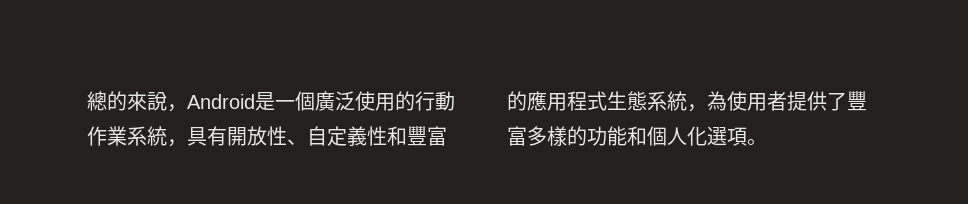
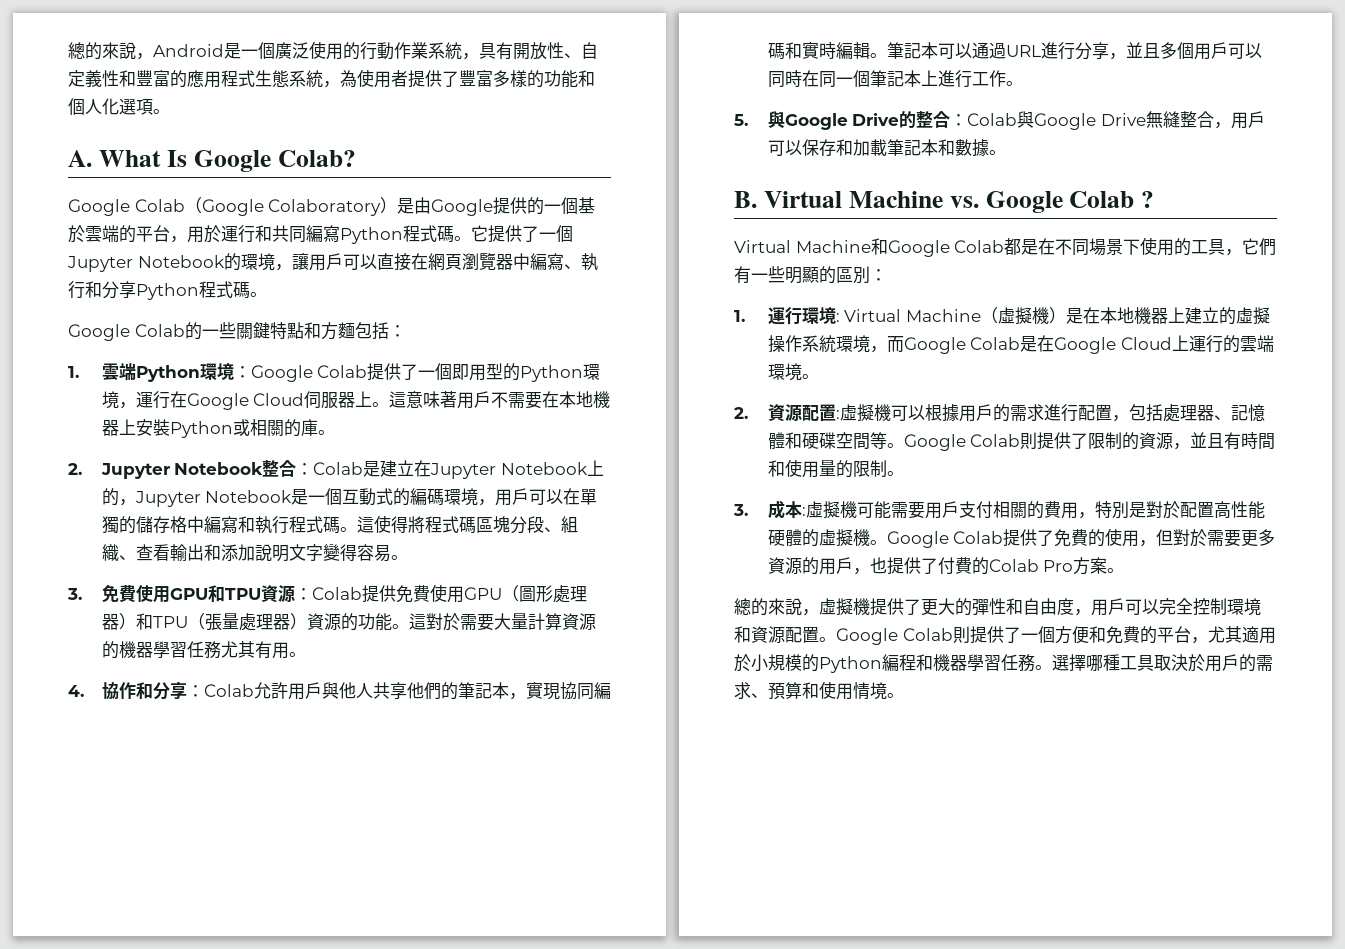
+ A. What Is Google Colab?
+ Google Colab（Google Colaboratory）是由Google提供的一個基於雲端的平台，用於運行和共同編寫Python程式碼。它提供了一個Jupyter Notebook的環境，讓用戶可以直接在網頁瀏覽器中編寫、執行和分享Python程式碼。
+ Google Colab的一些關鍵特點和方麵包括：
+ 1.雲端Python環境：Google Colab提供了一個即用型的Python環境，運行在Google Cloud伺服器上。這意味著用戶不需要在本地機器上安裝Python或相關的庫。
+ 2. Jupyter Notebook整合：Colab是建立在Jupyter Notebook上的，Jupyter Notebook是一個互動式的編碼環境，用戶可以在單獨的儲存格中編寫和執行程式碼。這使得將程式碼區塊分段、組織、查看輸出和添加說明文字變得容易。
+ 3.免費使用GPU和TPU資源：Colab提供免費使用GPU（圖形處理器）和TPU（張量處理器）資源的功能。這對於需要大量計算資源的機器學習任務尤其有用。
+ 4.協作和分享：Colab允許用戶與他人共享他們的筆記本，實現協同編碼和實時編輯。筆記本可以通過URL進行分享，並且多個用戶可以同時在同一個筆記本上進行工作。
+ 5.與Google Drive的整合：Colab與Google Drive無縫整合，用戶可以保存和加載筆記本和數據。
+ B. Virtual Machine vs. Google Colab ?
+ Virtual Machine和Google Colab都是在不同場景下使用的工具，它們有一些明顯的區別：
+ 1.運行環境: Virtual Machine（虛擬機）是在本地機器上建立的虛擬操作系統環境，而Google Colab是在Google Cloud上運行的雲端環境。
+ 2.資源配置:虛擬機可以根據用戶的需求進行配置，包括處理器、記憶體和硬碟空間等。Google Colab則提供了限制的資源，並且有時間和使用量的限制。
+ 3.成本:虛擬機可能需要用戶支付相關的費用，特別是對於配置高性能硬體的虛擬機。Google Colab提供了免費的使用，但對於需要更多資源的用戶，也提供了付費的Colab Pro方案。
+ 總的來說，虛擬機提供了更大的彈性和自由度，用戶可以完全控制環境和資源配置。Google Colab則提供了一個方便和免費的平台，尤其適用於小規模的Python編程和機器學習任務。選擇哪種工具取決於用戶的需求、預算和使用情境。

